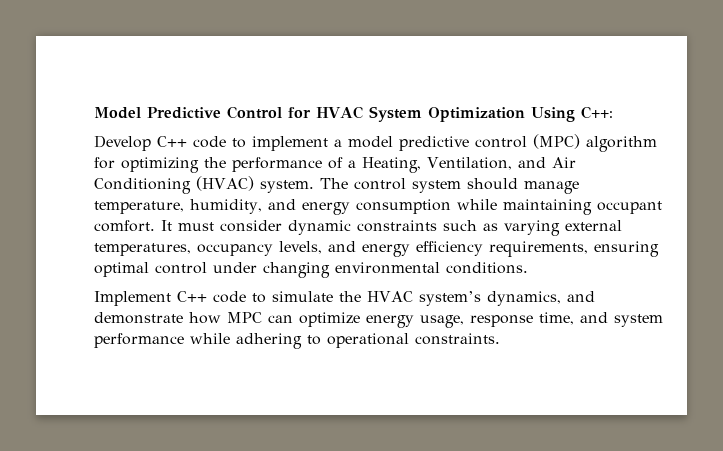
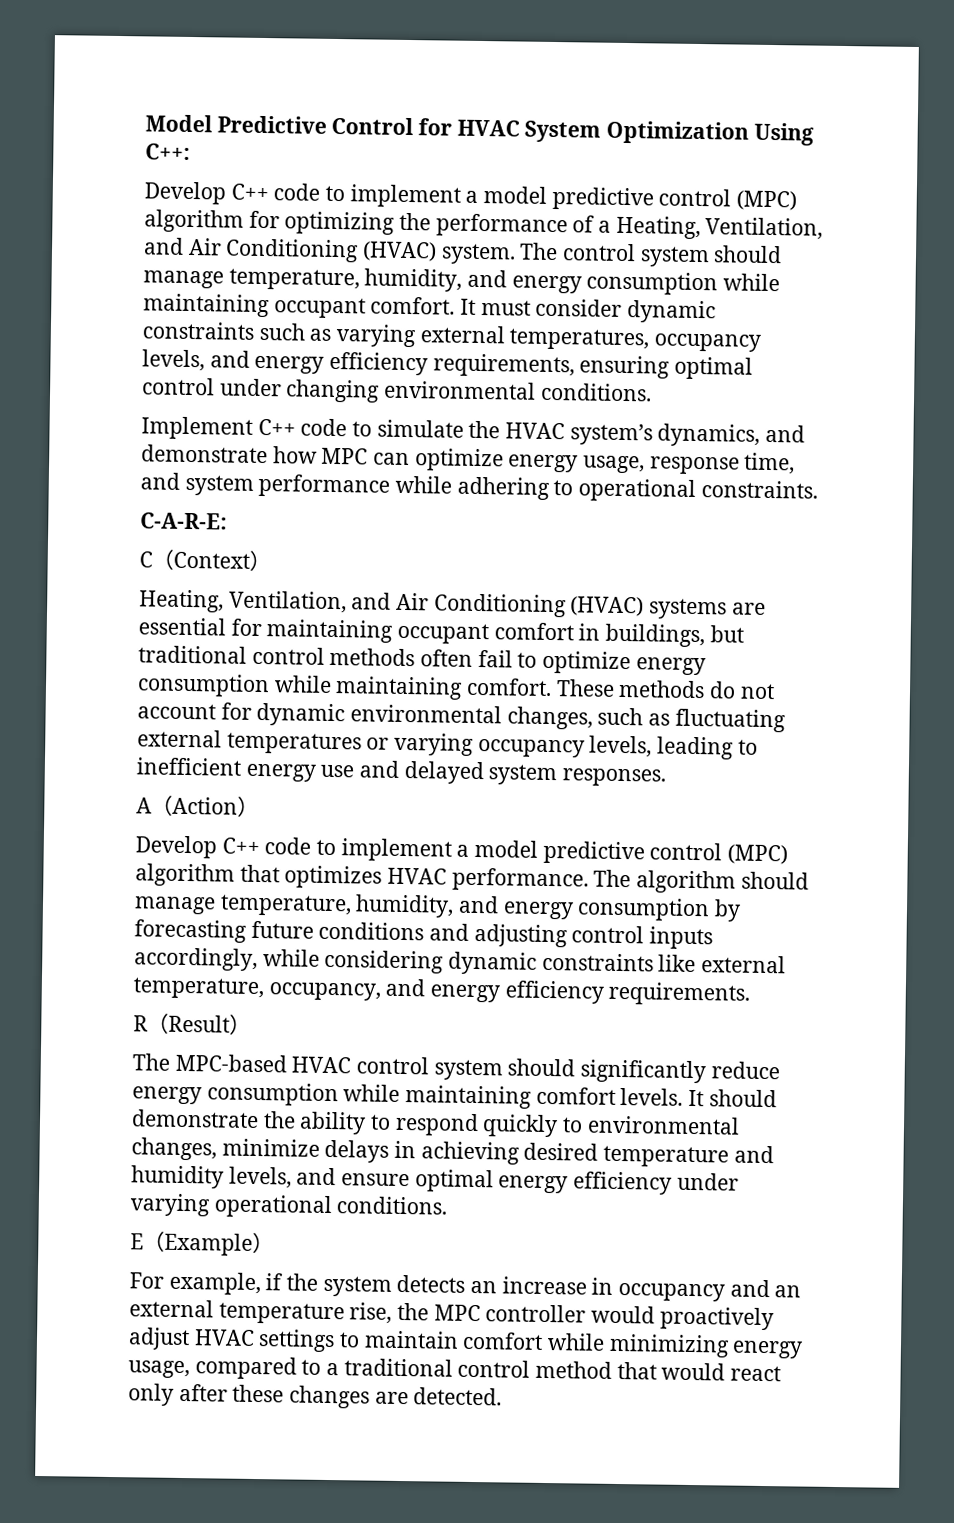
+ C-A-R-E:
+ C（Context）
+ Heating, Ventilation, and Air Conditioning (HVAC) systems are essential for maintaining occupant comfort in buildings, but traditional control methods often fail to optimize energy consumption while maintaining comfort. These methods do not account for dynamic environmental changes, such as fluctuating external temperatures or varying occupancy levels, leading to inefficient energy use and delayed system responses.
+ A（Action）
+ Develop C++ code to implement a model predictive control (MPC) algorithm that optimizes HVAC performance. The algorithm should manage temperature, humidity, and energy consumption by forecasting future conditions and adjusting control inputs accordingly, while considering dynamic constraints like external temperature, occupancy, and energy efficiency requirements.
+ R（Result）
+ The MPC-based HVAC control system should significantly reduce energy consumption while maintaining comfort levels. It should demonstrate the ability to respond quickly to environmental changes, minimize delays in achieving desired temperature and humidity levels, and ensure optimal energy efficiency under varying operational conditions.
+ E（Example）
+ For example, if the system detects an increase in occupancy and an external temperature rise, the MPC controller would proactively adjust HVAC settings to maintain comfort while minimizing energy usage, compared to a traditional control method that would react only after these changes are detected.

